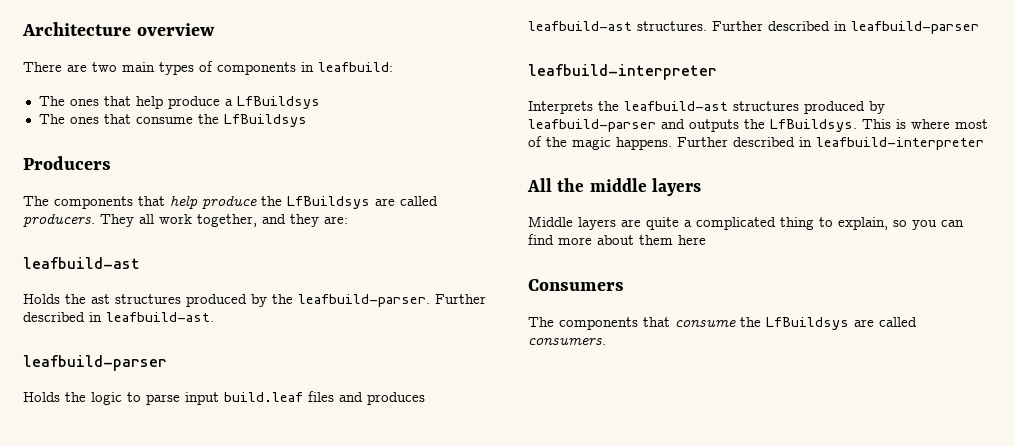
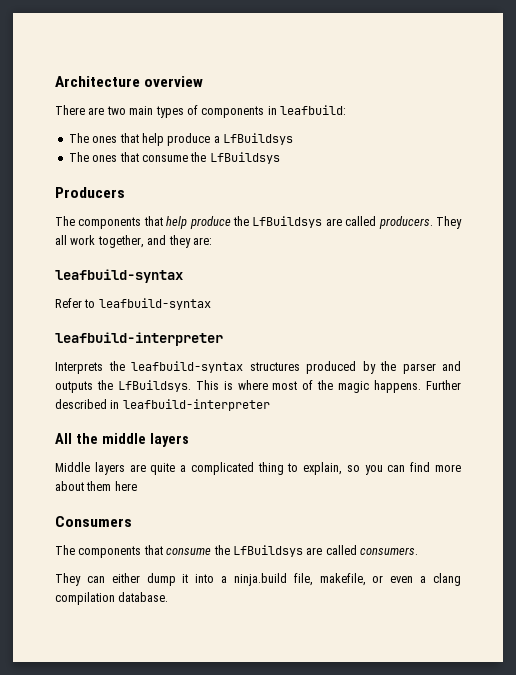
  They all work together, and they are:
- leafbuild-ast
- Holds the ast structures produced by the leafbuild-parser. Further described in leafbuild-ast.
- leafbuild-parser
- Holds the logic to parse input build.leaf files and produces leafbuild-ast structures. Further described in leafbuild-parser
+ leafbuild-syntax
+ Refer to leafbuild-syntax
- Interprets the leafbuild-ast structures produced by leafbuild-parser and outputs the LfBuildsys.
+ Interprets the leafbuild-syntax structures produced by the parser and outputs the LfBuildsys.
+ They can either dump it into a ninja.build file, makefile, or even a clang compilation database.

